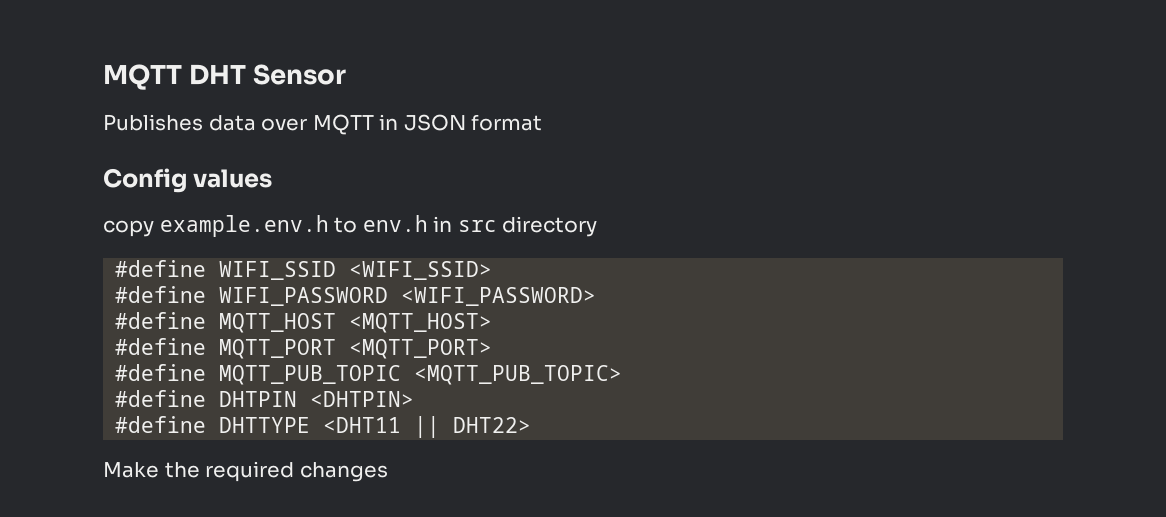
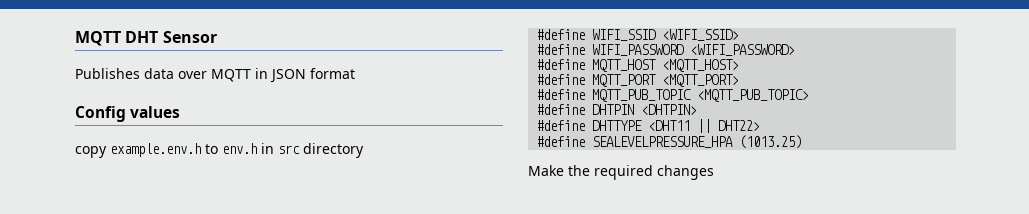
+ #define SEALEVELPRESSURE_HPA (1013.25)

